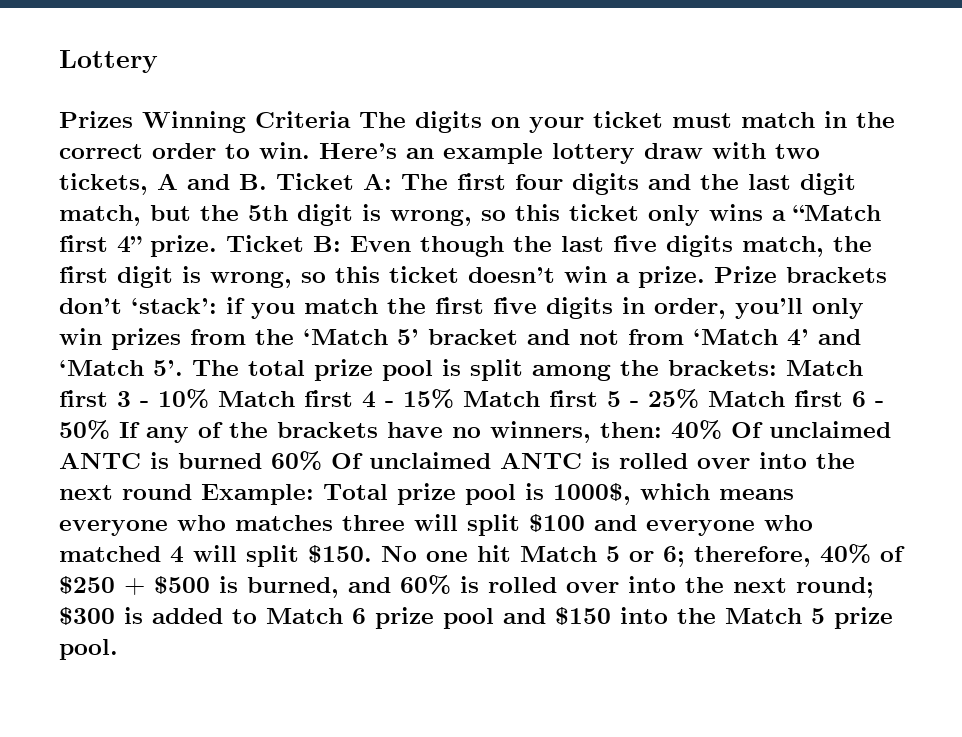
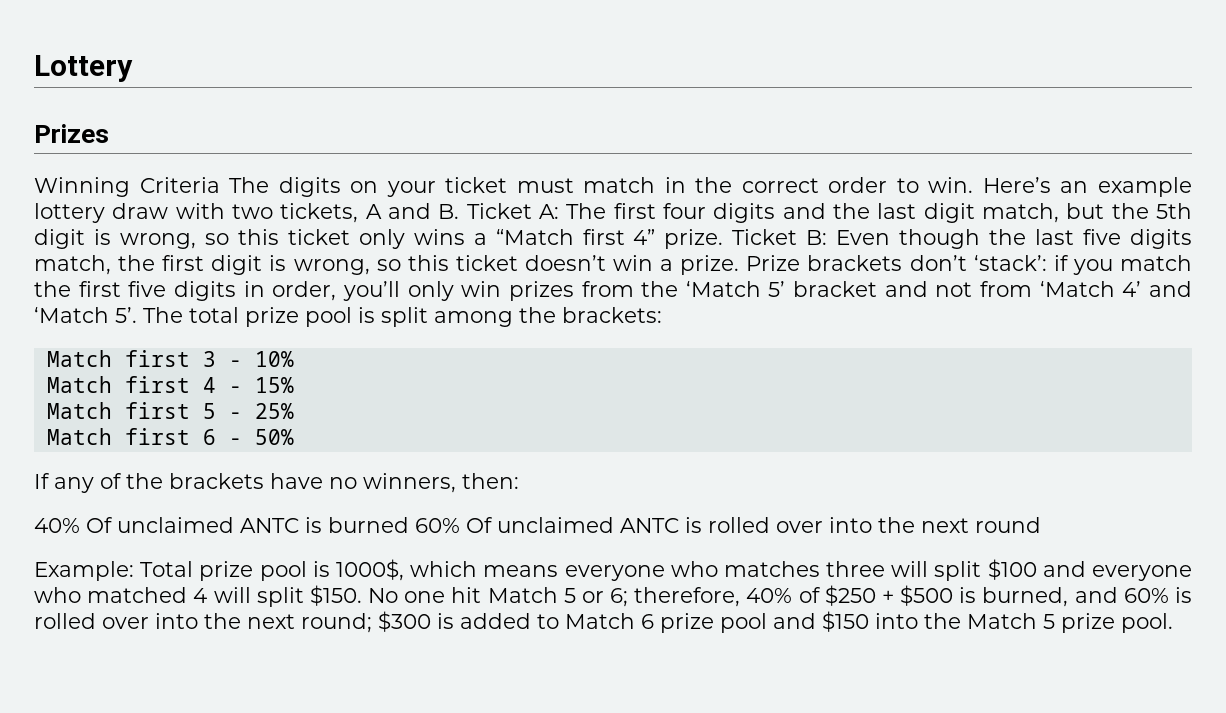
- Prizes Winning Criteria The digits on your ticket must match in the correct order to win.
+ Prizes
+ Winning Criteria The digits on your ticket must match in the correct order to win.
- The total prize pool is split among the brackets: Match first 3 - 10% Match first 4 - 15% Match first 5 - 25% Match first 6 - 50% If any of the brackets have no winners, then: 40% Of unclaimed ANTC is burned 60% Of unclaimed ANTC is rolled over into the next round Example:
+ The total prize pool is split among the brackets:
+ Match first 3 - 10%
+ Match first 4 - 15%
+ Match first 5 - 25%
+ Match first 6 - 50%
+ If any of the brackets have no winners, then:
+ 40% Of unclaimed ANTC is burned 60% Of unclaimed ANTC is rolled over into the next round
+ Example:

